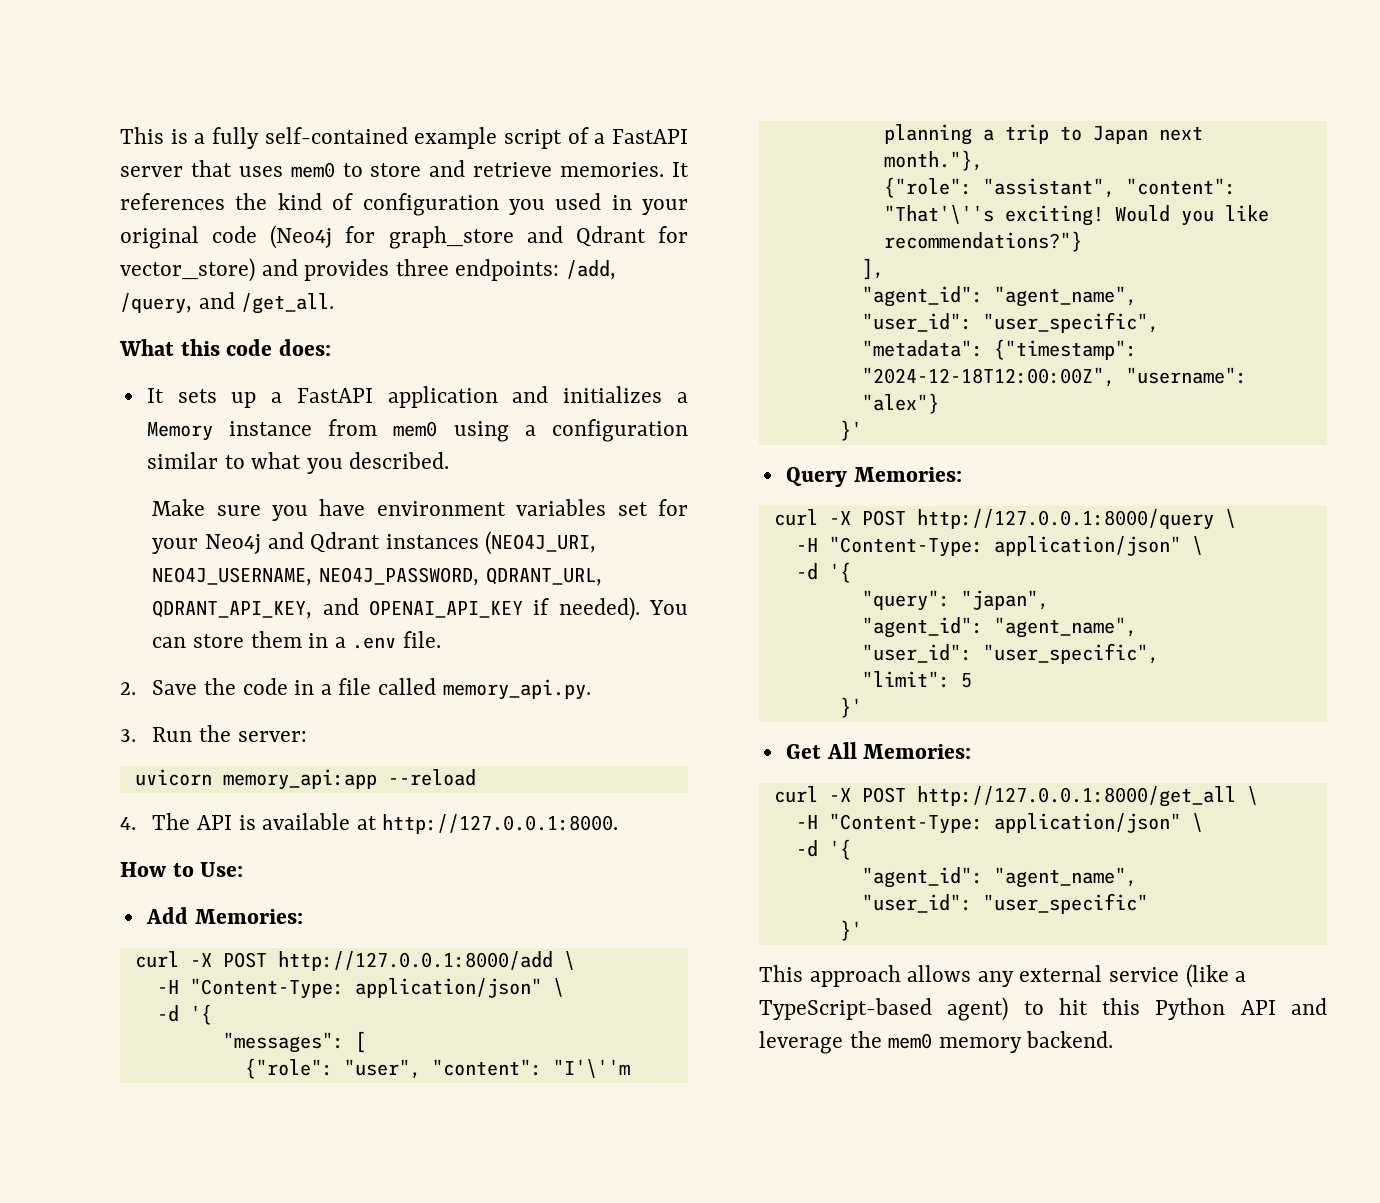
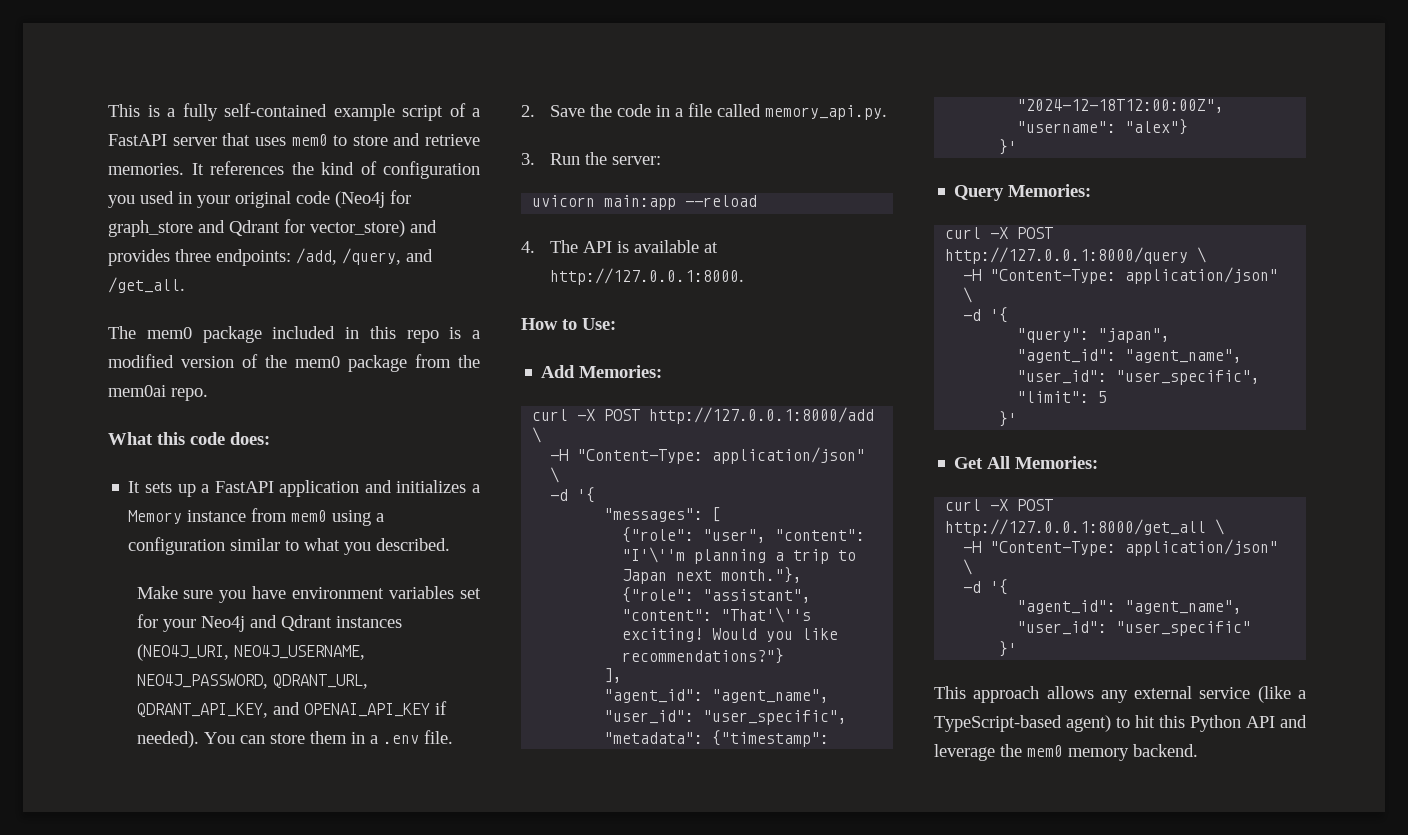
+ The mem0 package included in this repo is a modified version of the mem0 package from the mem0ai repo.
- uvicorn memory_api:app --reload
+ uvicorn main:app --reload

